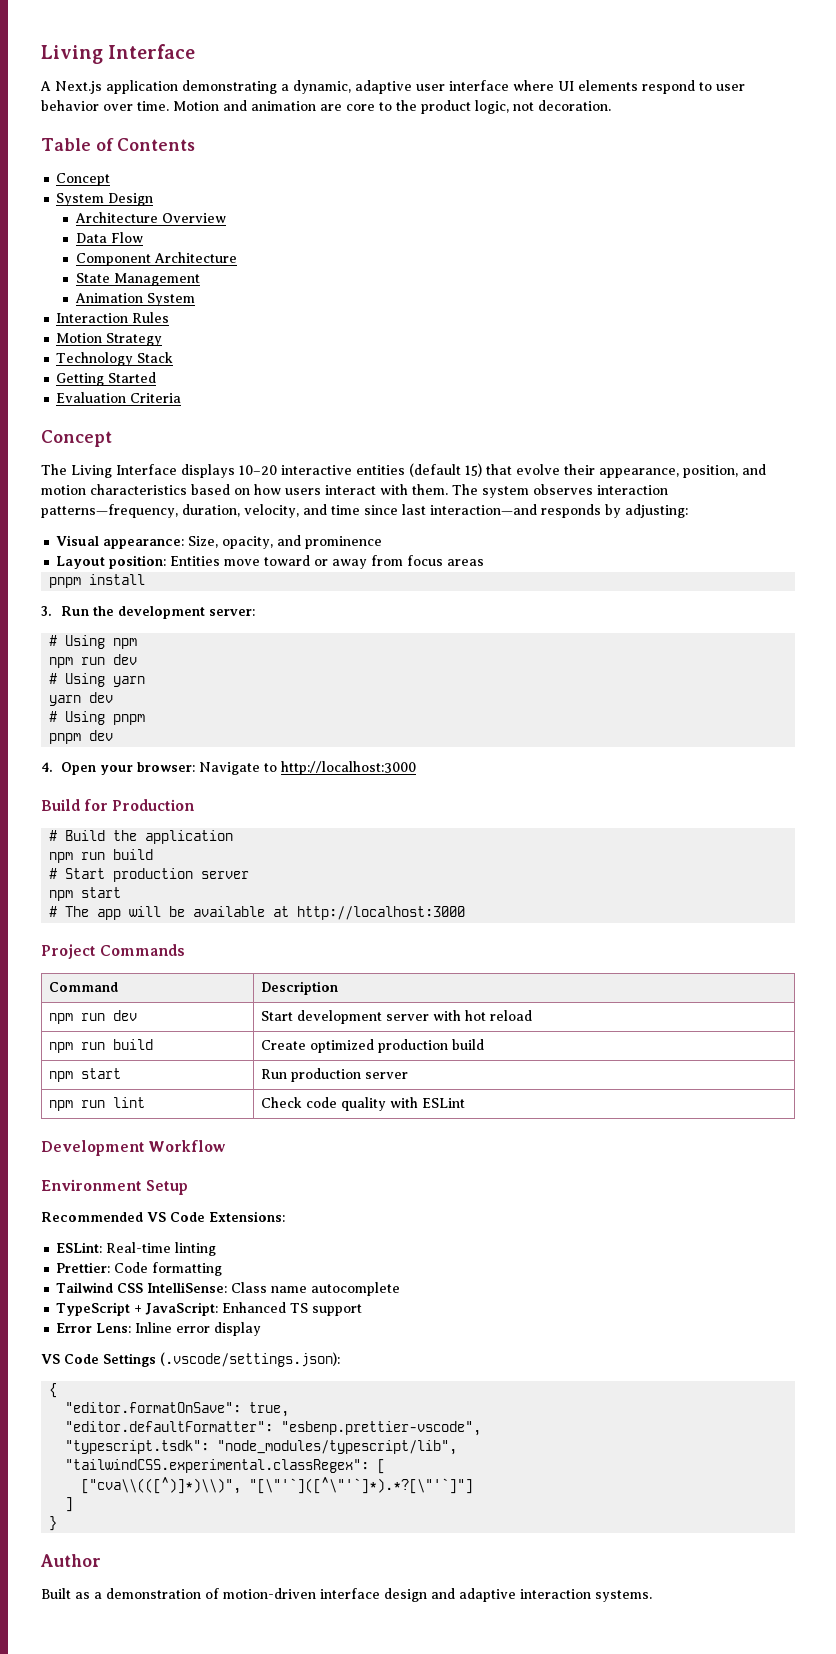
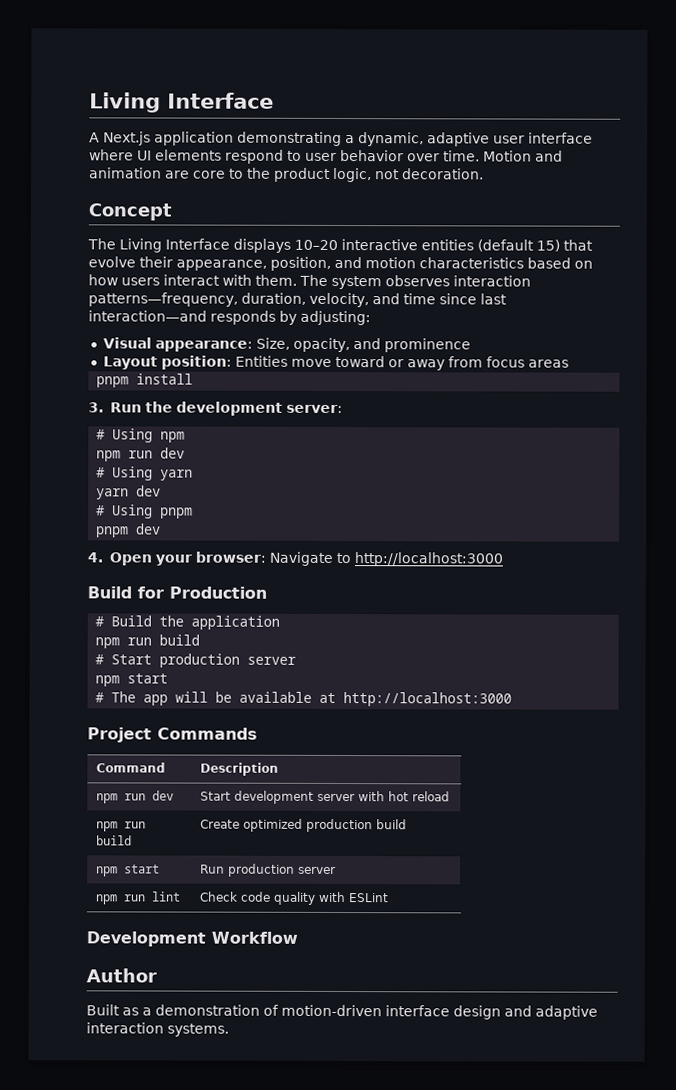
- Table of Contents
- Concept
- System Design
- Architecture Overview
- Data Flow
- Component Architecture
- State Management
- Animation System
- Interaction Rules
- Motion Strategy
- Technology Stack
- Getting Started
- Evaluation Criteria
- Environment Setup
- Recommended VS Code Extensions:
- ESLint: Real-time linting
- Prettier: Code formatting
- Tailwind CSS IntelliSense: Class name autocomplete
- TypeScript + JavaScript: Enhanced TS support
- Error Lens: Inline error display
- VS Code Settings (.vscode/settings.json):
- {
- "editor.formatOnSave": true,
- "editor.defaultFormatter": "esbenp.prettier-vscode",
- "typescript.tsdk": "node_modules/typescript/lib",
- "tailwindCSS.experimental.classRegex": [
- ["cva\\(([^)]*)\\)", "[\"'`]([^\"'`]*).*?[\"'`]"]
- ]
- }

